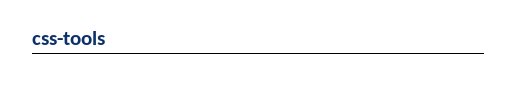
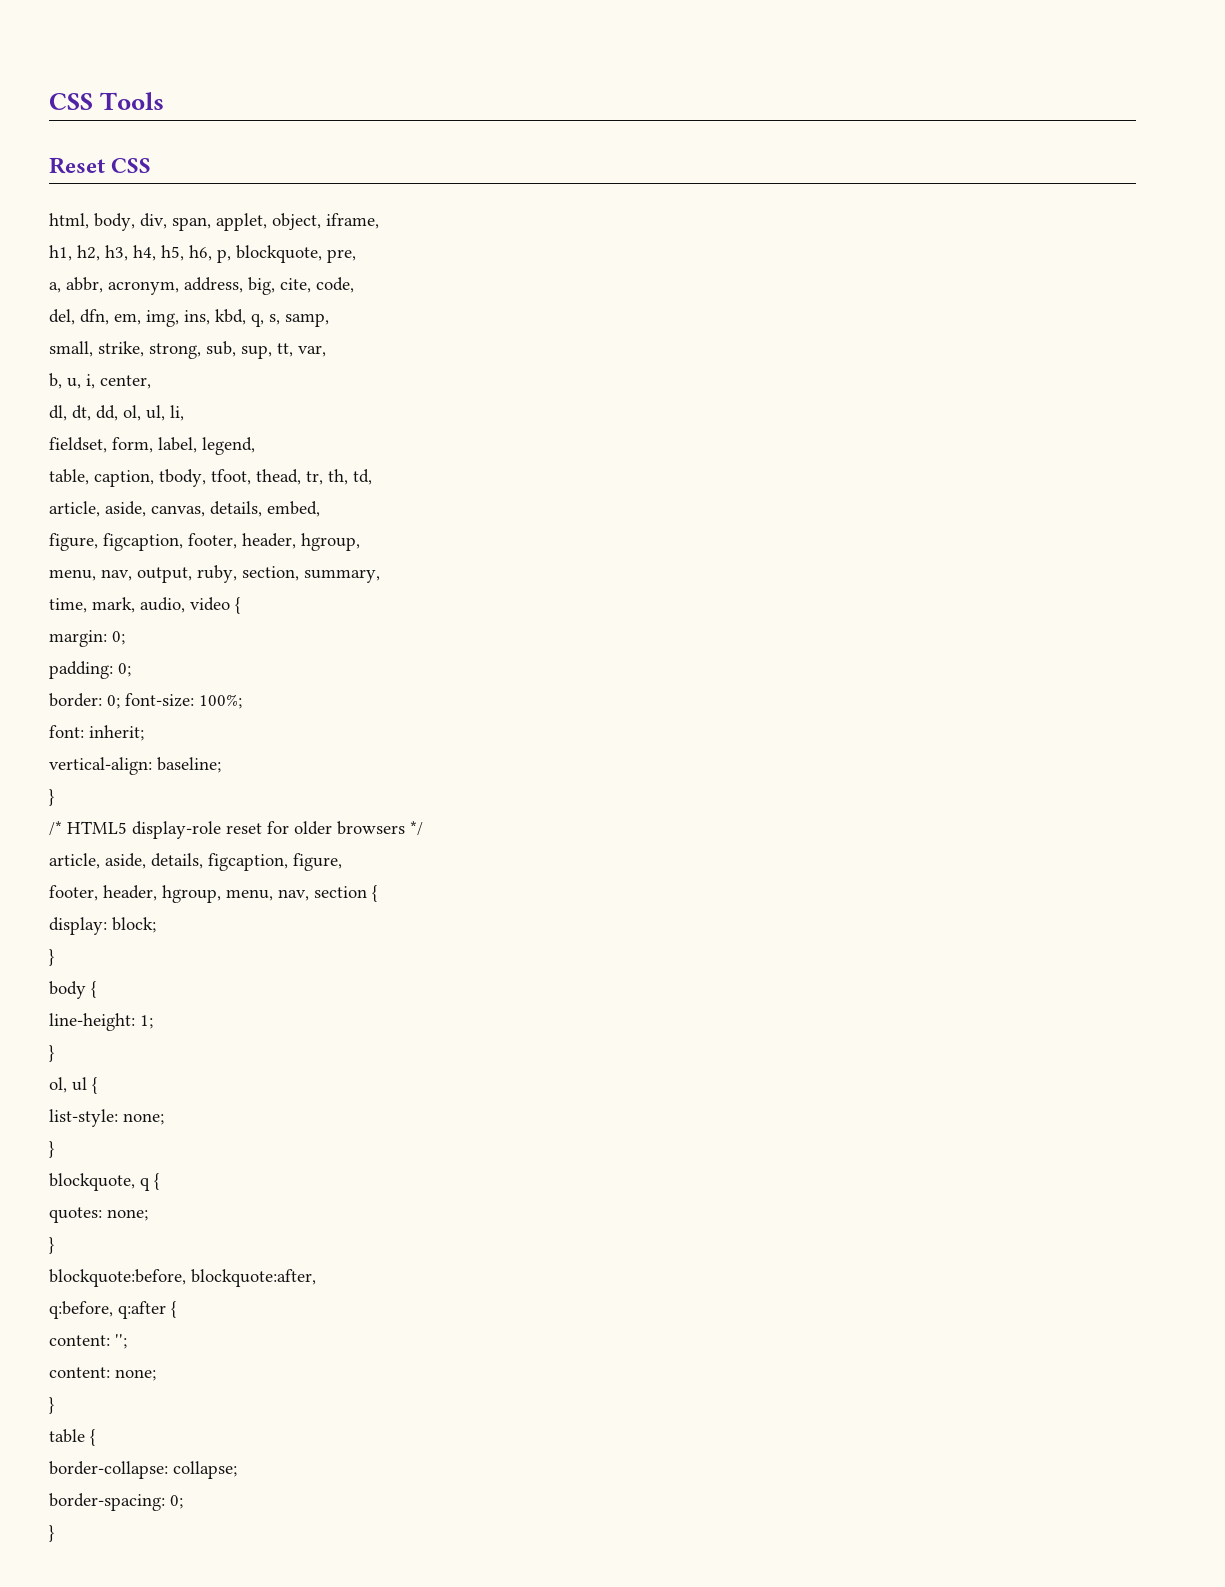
- css-tools
+ CSS Tools
+ Reset CSS
+ html, body, div, span, applet, object, iframe,
+ h1, h2, h3, h4, h5, h6, p, blockquote, pre,
+ a, abbr, acronym, address, big, cite, code,
+ del, dfn, em, img, ins, kbd, q, s, samp,
+ small, strike, strong, sub, sup, tt, var,
+ b, u, i, center,
+ dl, dt, dd, ol, ul, li,
+ fieldset, form, label, legend,
+ table, caption, tbody, tfoot, thead, tr, th, td,
+ article, aside, canvas, details, embed,
+ figure, figcaption, footer, header, hgroup,
+ menu, nav, output, ruby, section, summary,
+ time, mark, audio, video {
+ margin: 0;
+ padding: 0;
+ border: 0; font-size: 100%;
+ font: inherit;
+ vertical-align: baseline;
+ }
+ /* HTML5 display-role reset for older browsers */
+ article, aside, details, figcaption, figure,
+ footer, header, hgroup, menu, nav, section {
+ display: block;
+ }
+ body {
+ line-height: 1;
+ }
+ ol, ul {
+ list-style: none;
+ }
+ blockquote, q {
+ quotes: none;
+ }
+ blockquote:before, blockquote:after,
+ q:before, q:after {
+ content: '';
+ content: none;
+ }
+ table {
+ border-collapse: collapse;
+ border-spacing: 0;
+ }

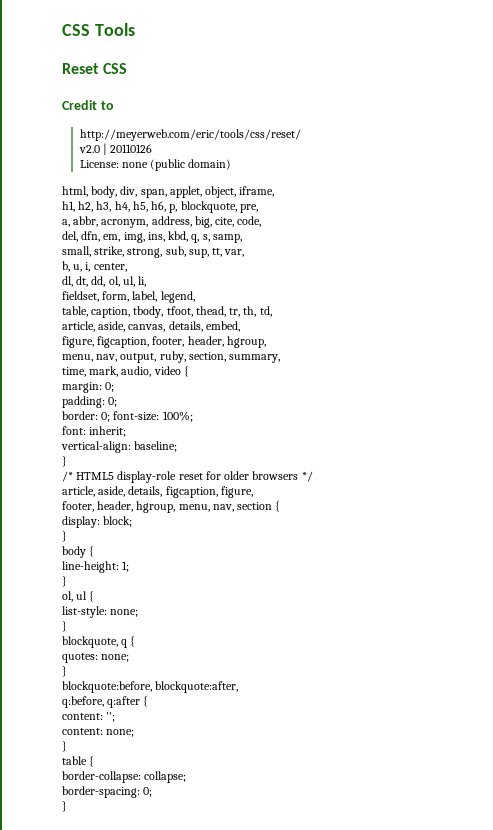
+ Credit to
+ http://meyerweb.com/eric/tools/css/reset/
+ v2.0 | 20110126
+ License: none (public domain)

